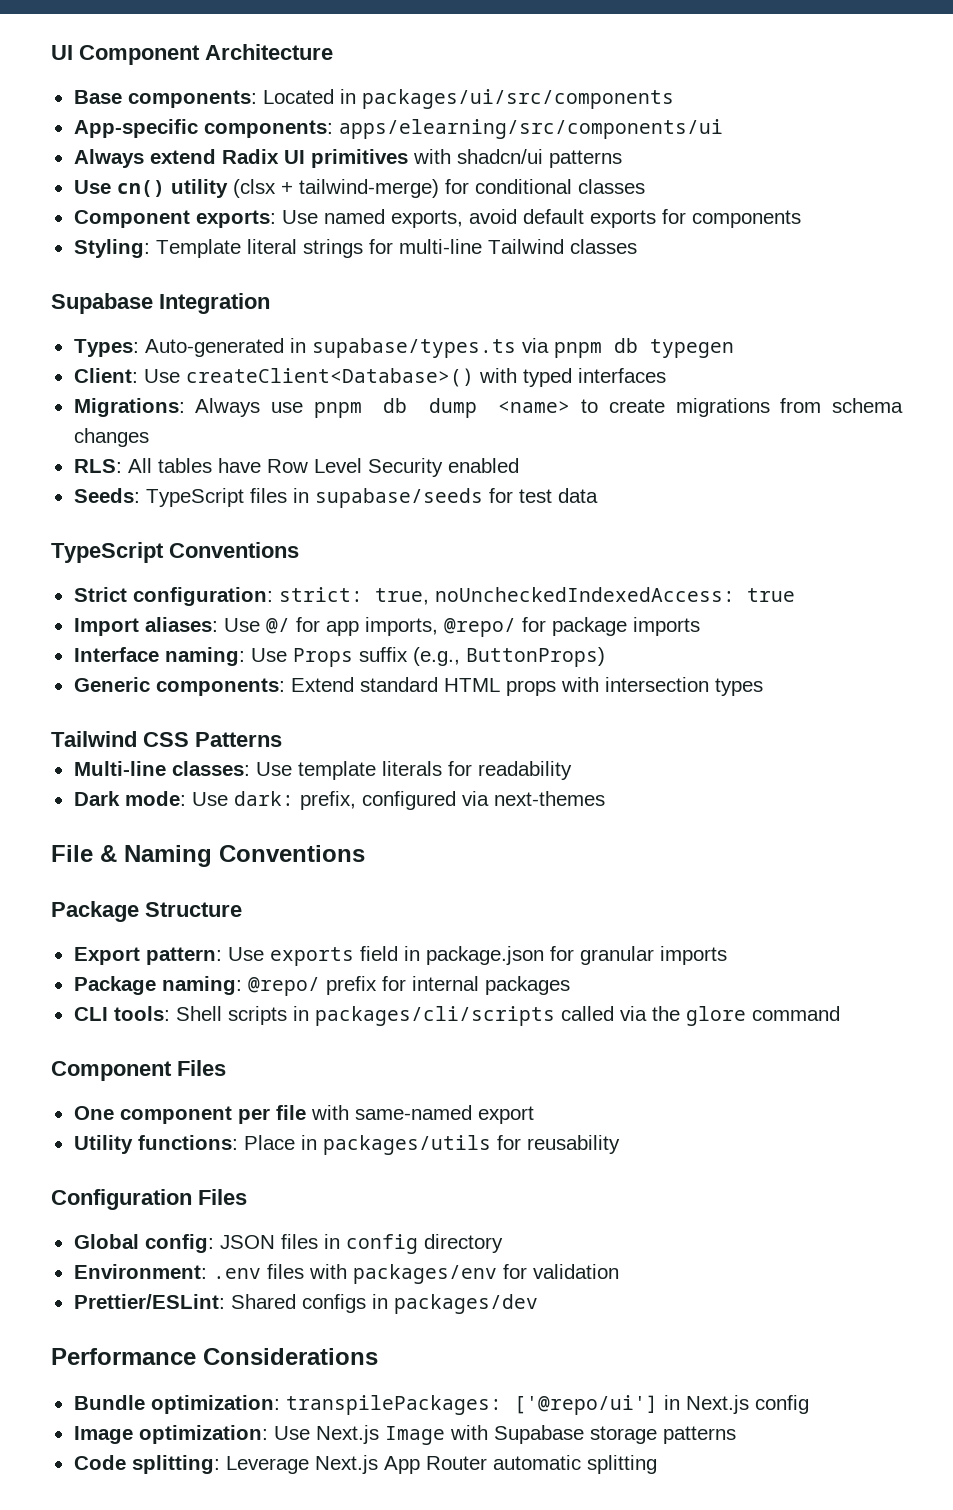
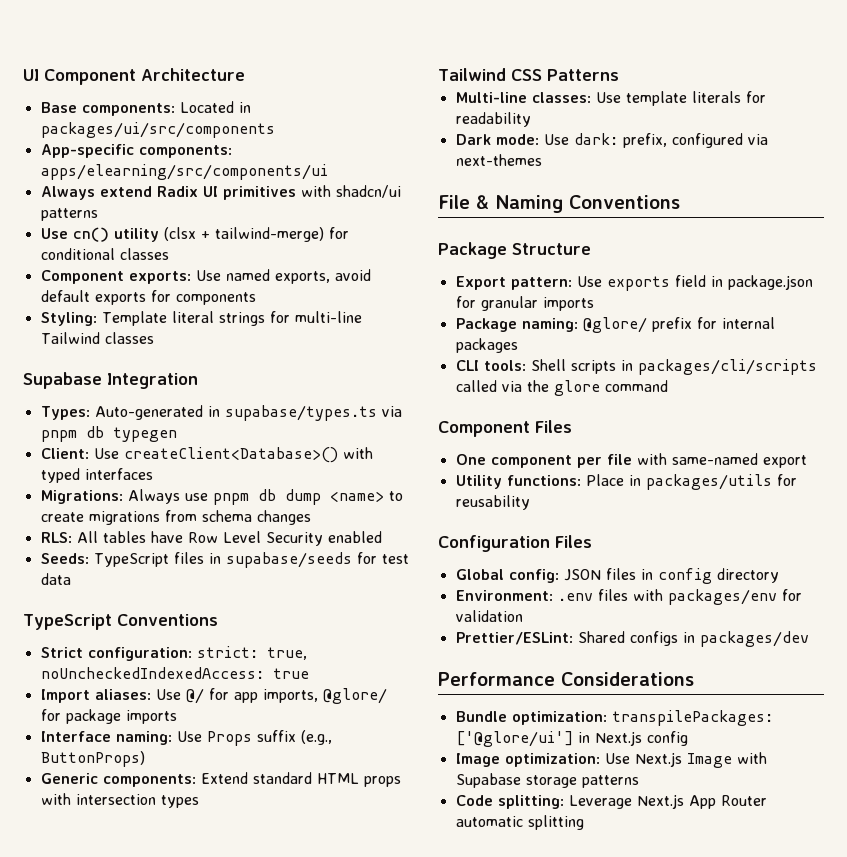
- Import aliases: Use @/ for app imports, @repo/ for package imports
+ Import aliases: Use @/ for app imports, @glore/ for package imports
- Package naming: @repo/ prefix for internal packages
+ Package naming: @glore/ prefix for internal packages
- Bundle optimization: transpilePackages: ['@repo/ui'] in Next.js config
+ Bundle optimization: transpilePackages: ['@glore/ui'] in Next.js config

